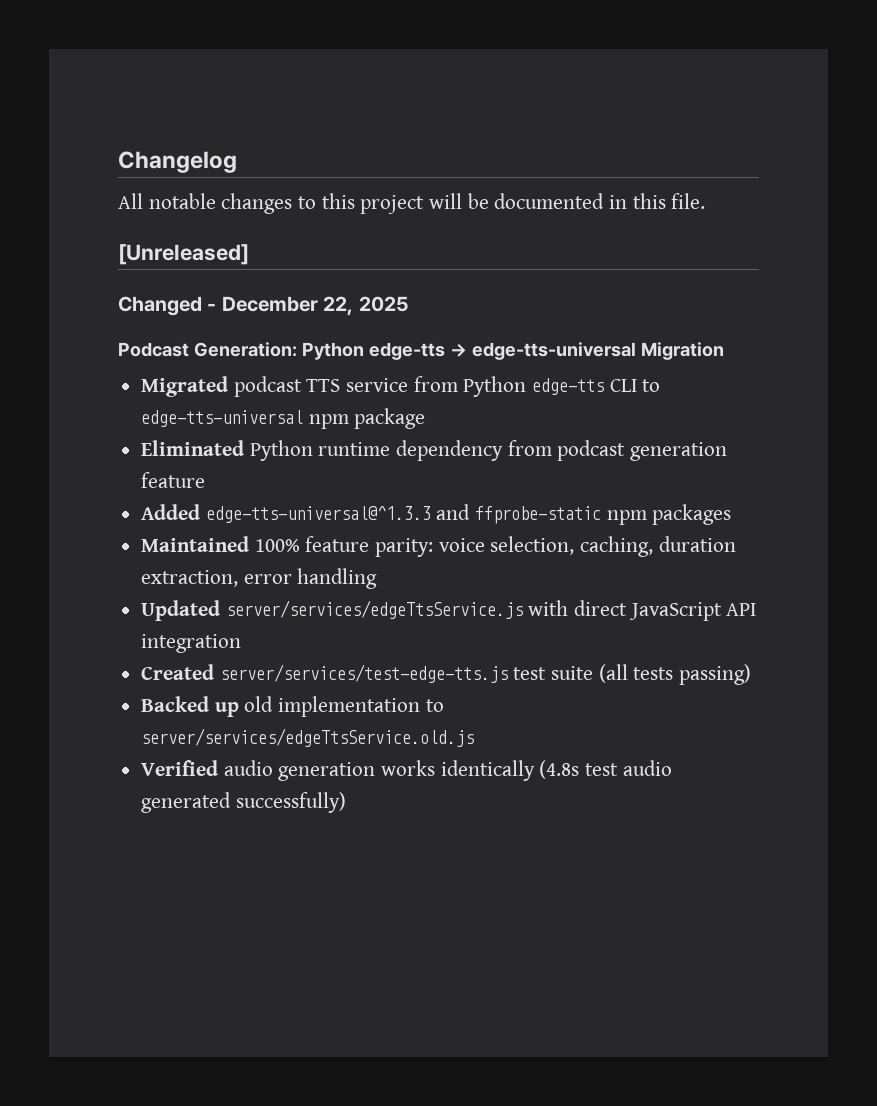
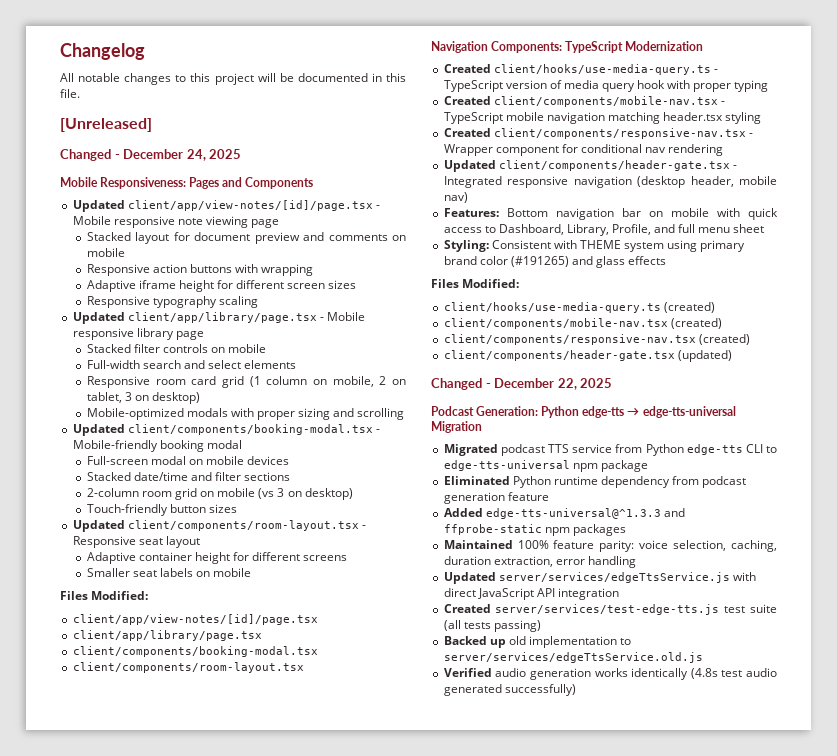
+ Changed - December 24, 2025
+ Mobile Responsiveness: Pages and Components
+ Updated client/app/view-notes/[id]/page.tsx - Mobile responsive note viewing page
+ Stacked layout for document preview and comments on mobile
+ Responsive action buttons with wrapping
+ Adaptive iframe height for different screen sizes
+ Responsive typography scaling
+ Updated client/app/library/page.tsx - Mobile responsive library page
+ Stacked filter controls on mobile
+ Full-width search and select elements
+ Responsive room card grid (1 column on mobile, 2 on tablet, 3 on desktop)
+ Mobile-optimized modals with proper sizing and scrolling
+ Updated client/components/booking-modal.tsx - Mobile-friendly booking modal
+ Full-screen modal on mobile devices
+ Stacked date/time and filter sections
+ 2-column room grid on mobile (vs 3 on desktop)
+ Touch-friendly button sizes
+ Updated client/components/room-layout.tsx - Responsive seat layout
+ Adaptive container height for different screens
+ Smaller seat labels on mobile
+ Files Modified:
+ client/app/view-notes/[id]/page.tsx
+ client/app/library/page.tsx
+ client/components/booking-modal.tsx
+ client/components/room-layout.tsx
+ Navigation Components: TypeScript Modernization
+ Created client/hooks/use-media-query.ts - TypeScript version of media query hook with proper typing
+ Created client/components/mobile-nav.tsx - TypeScript mobile navigation matching header.tsx styling
+ Created client/components/responsive-nav.tsx - Wrapper component for conditional nav rendering
+ Updated client/components/header-gate.tsx - Integrated responsive navigation (desktop header, mobile nav)
+ Features: Bottom navigation bar on mobile with quick access to Dashboard, Library, Profile, and full menu sheet
+ Styling: Consistent with THEME system using primary brand color (#191265) and glass effects
+ Files Modified:
+ client/hooks/use-media-query.ts (created)
+ client/components/mobile-nav.tsx (created)
+ client/components/responsive-nav.tsx (created)
+ client/components/header-gate.tsx (updated)

